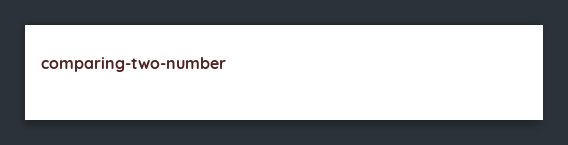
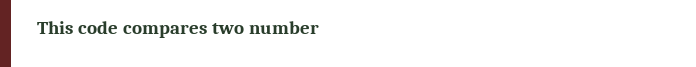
- comparing-two-number
+ This code compares two number

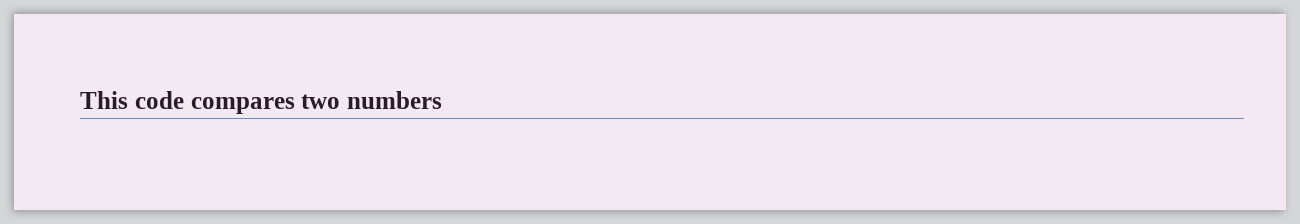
- This code compares two number
+ This code compares two numbers

